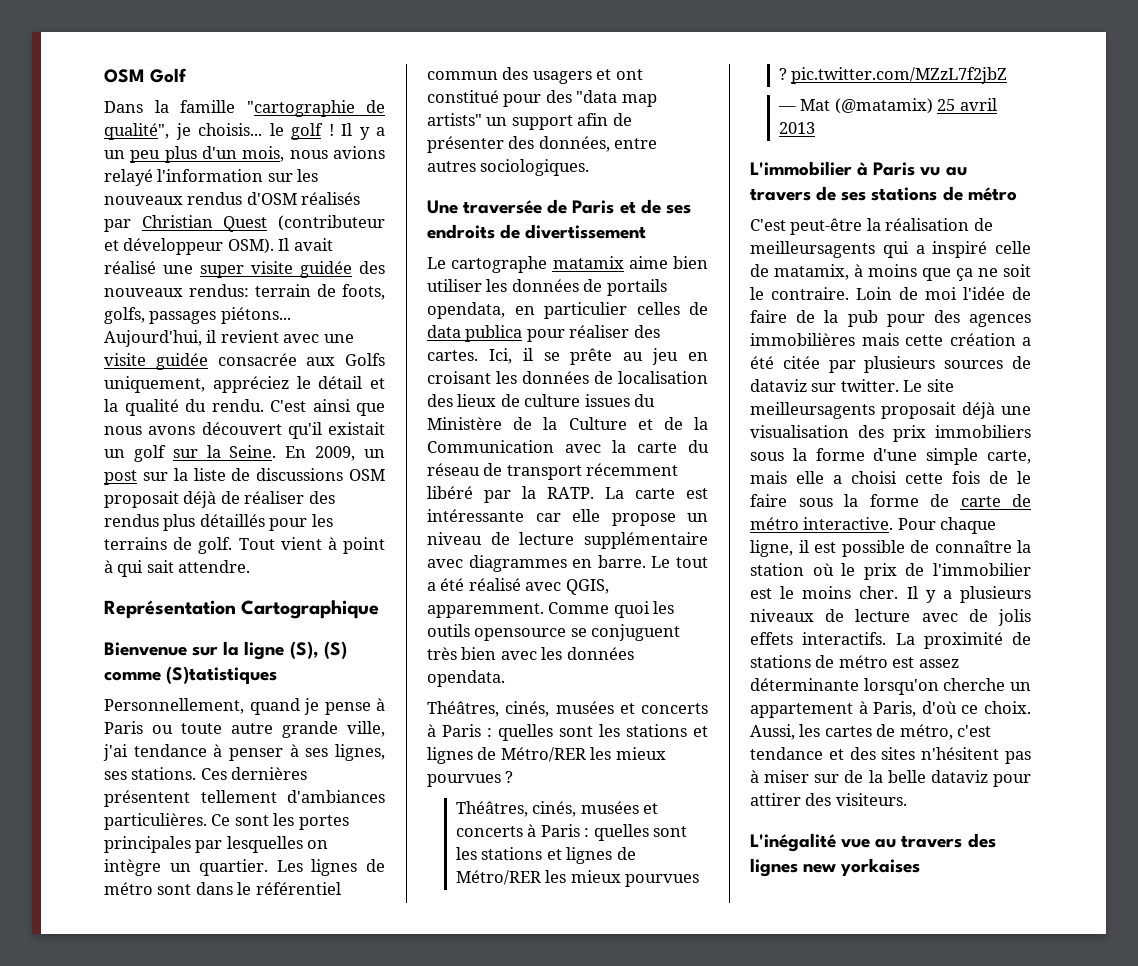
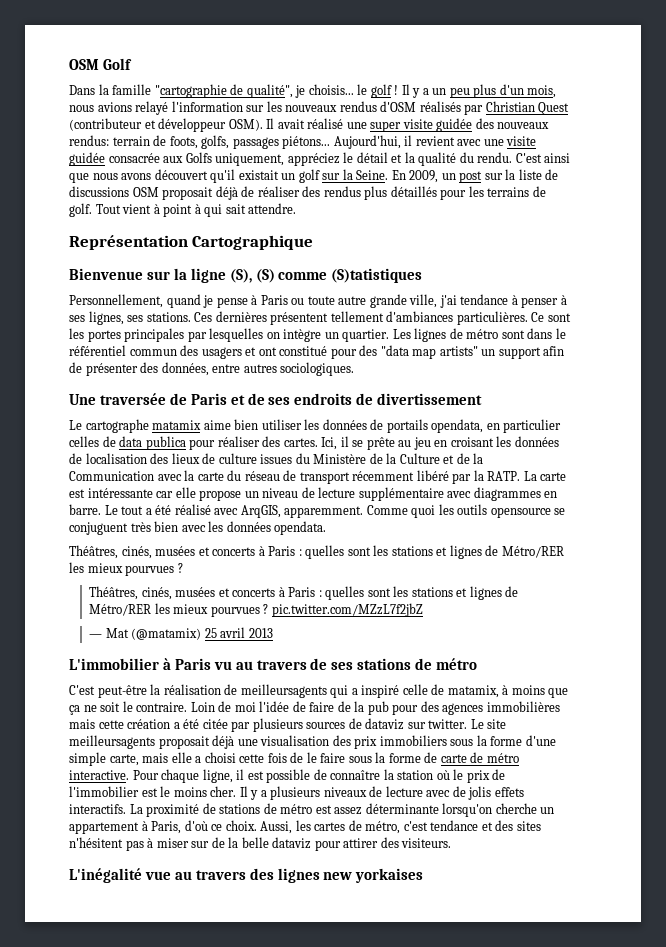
- Le tout a été réalisé avec QGIS, apparemment.
+ Le tout a été réalisé avec ArqGIS, apparemment.

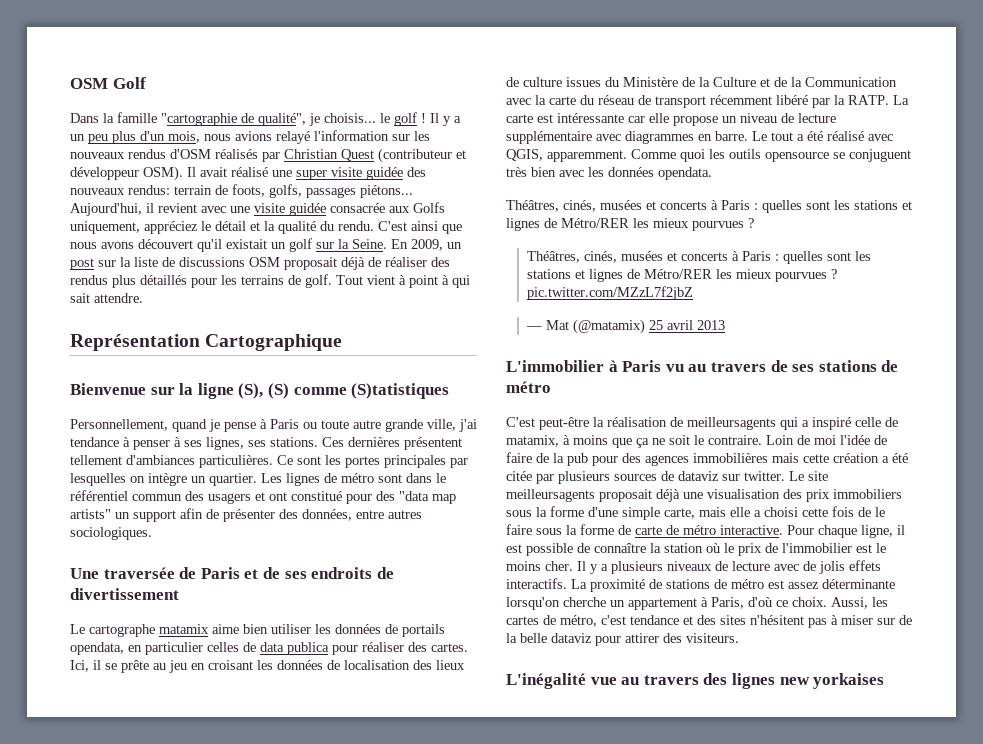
- Le tout a été réalisé avec ArqGIS, apparemment.
+ Le tout a été réalisé avec QGIS, apparemment.

